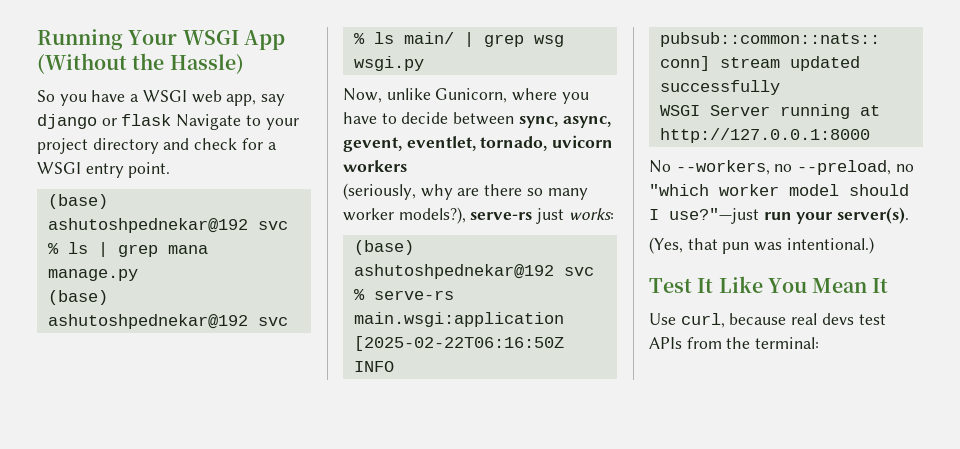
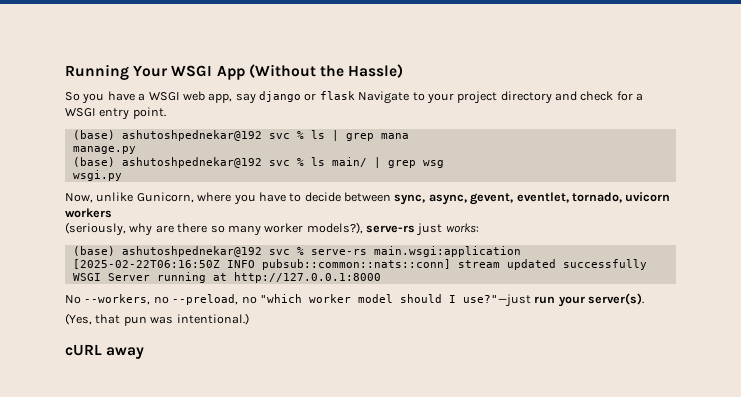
- Test It Like You Mean It
- Use curl, because real devs test APIs from the terminal:
+ cURL away

